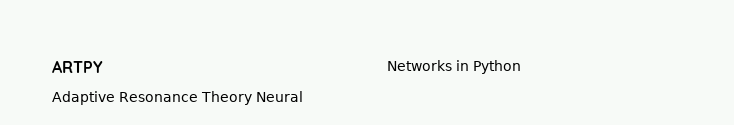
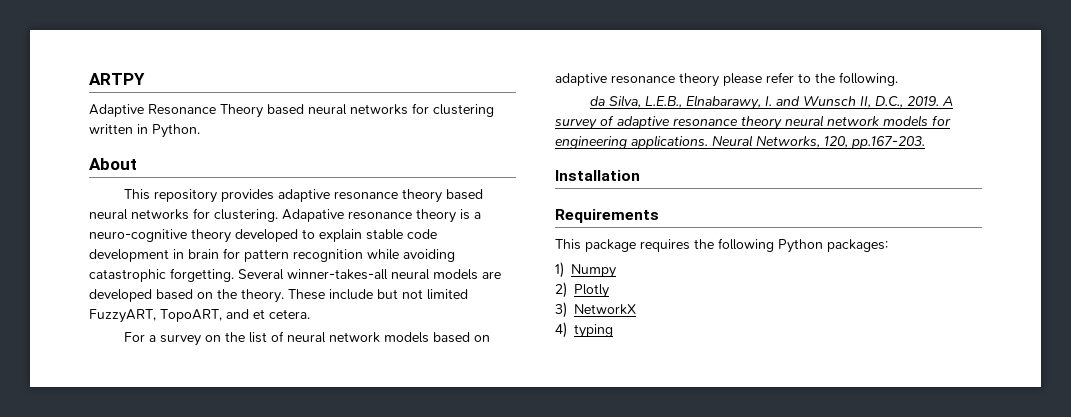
- Adaptive Resonance Theory Neural Networks in Python
+ Adaptive Resonance Theory based neural networks for clustering written in Python.
+ About
+ This repository provides adaptive resonance theory based neural networks for clustering. Adapative resonance theory is a neuro-cognitive theory developed to explain stable code development in brain for pattern recognition while avoiding catastrophic forgetting. Several winner-takes-all neural models are developed based on the theory. These include but not limited FuzzyART, TopoART, and et cetera.
+ For a survey on the list of neural network models based on adaptive resonance theory please refer to the following.
+ da Silva, L.E.B., Elnabarawy, I. and Wunsch II, D.C., 2019. A survey of adaptive resonance theory neural network models for engineering applications. Neural Networks, 120, pp.167-203.
+ Installation
+ Requirements
+ This package requires the following Python packages:
+ 1) Numpy
+ 2) Plotly
+ 3) NetworkX
+ 4) typing

